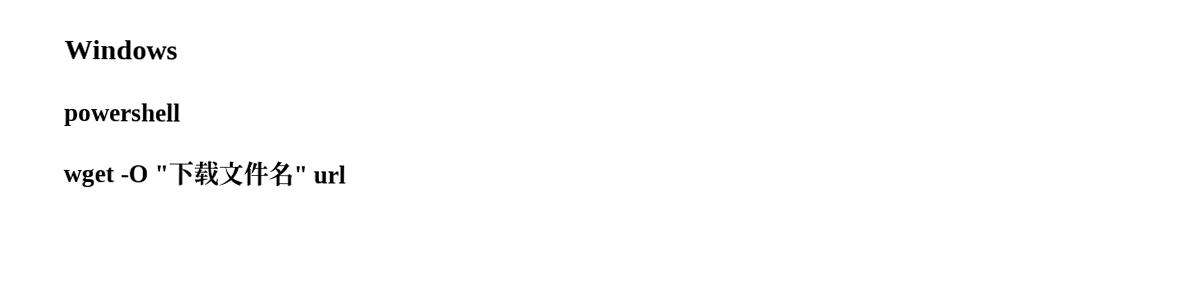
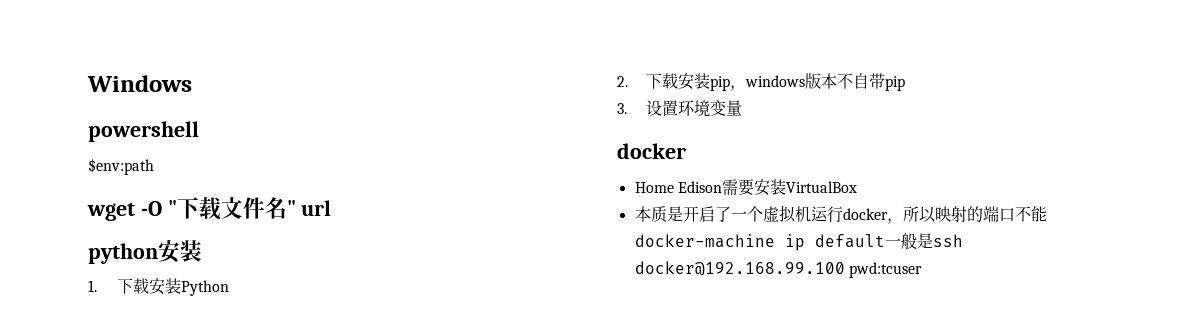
+ $env:path
+ python安装
+ 1.下载安装Python
+ 2.下载安装pip，windows版本不自带pip
+ 3.设置环境变量
+ docker
+ Home Edison需要安装VirtualBox
+ 本质是开启了一个虚拟机运行docker，所以映射的端口不能docker-machine ip default一般是ssh docker@192.168.99.100 pwd:tcuser

